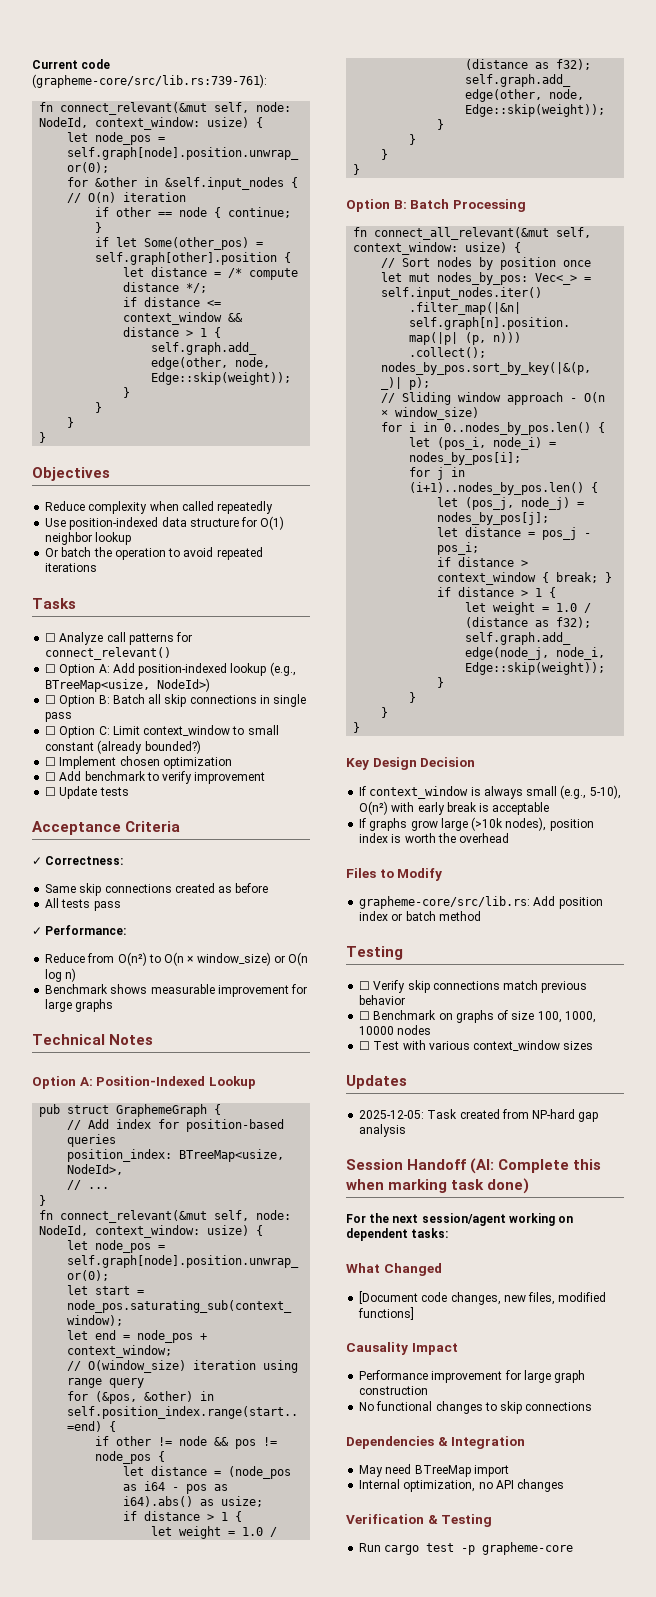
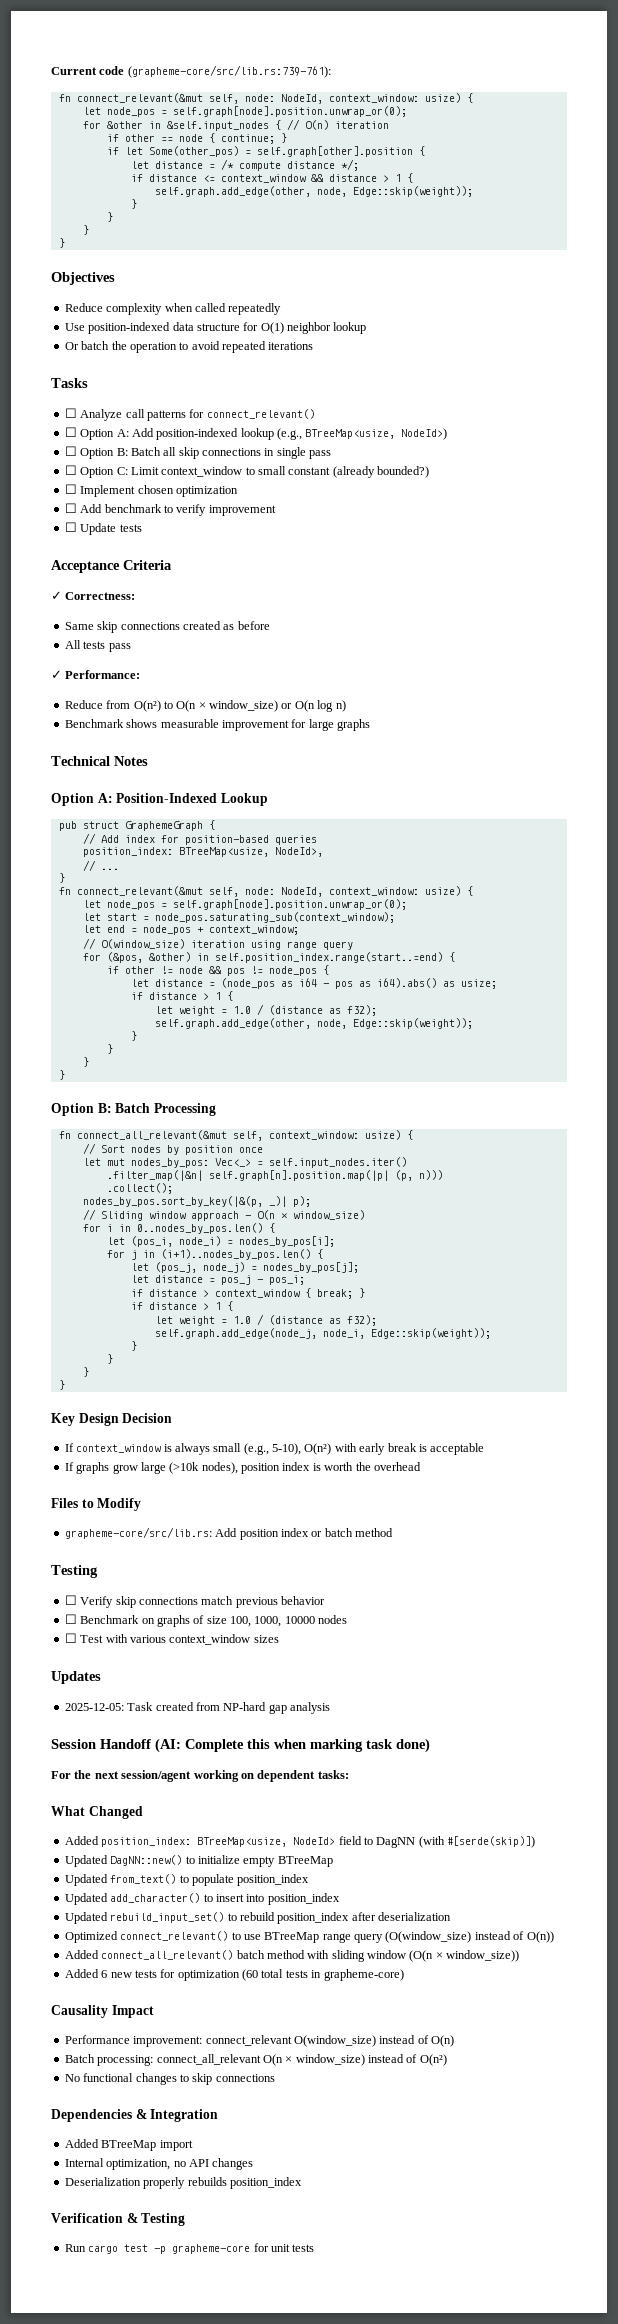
- [Document code changes, new files, modified functions]
+ Added position_index: BTreeMap<usize, NodeId> field to DagNN (with #[serde(skip)])
+ Updated DagNN::new() to initialize empty BTreeMap
+ Updated from_text() to populate position_index
+ Updated add_character() to insert into position_index
+ Updated rebuild_input_set() to rebuild position_index after deserialization
+ Optimized connect_relevant() to use BTreeMap range query (O(window_size) instead of O(n))
+ Added connect_all_relevant() batch method with sliding window (O(n × window_size))
+ Added 6 new tests for optimization (60 total tests in grapheme-core)
  Causality Impact
- Performance improvement for large graph construction
+ Performance improvement: connect_relevant O(window_size) instead of O(n)
+ Batch processing: connect_all_relevant O(n × window_size) instead of O(n²)
- May need BTreeMap import
+ Added BTreeMap import
+ Deserialization properly rebuilds position_index
- Run cargo test -p grapheme-core
+ Run cargo test -p grapheme-core for unit tests

